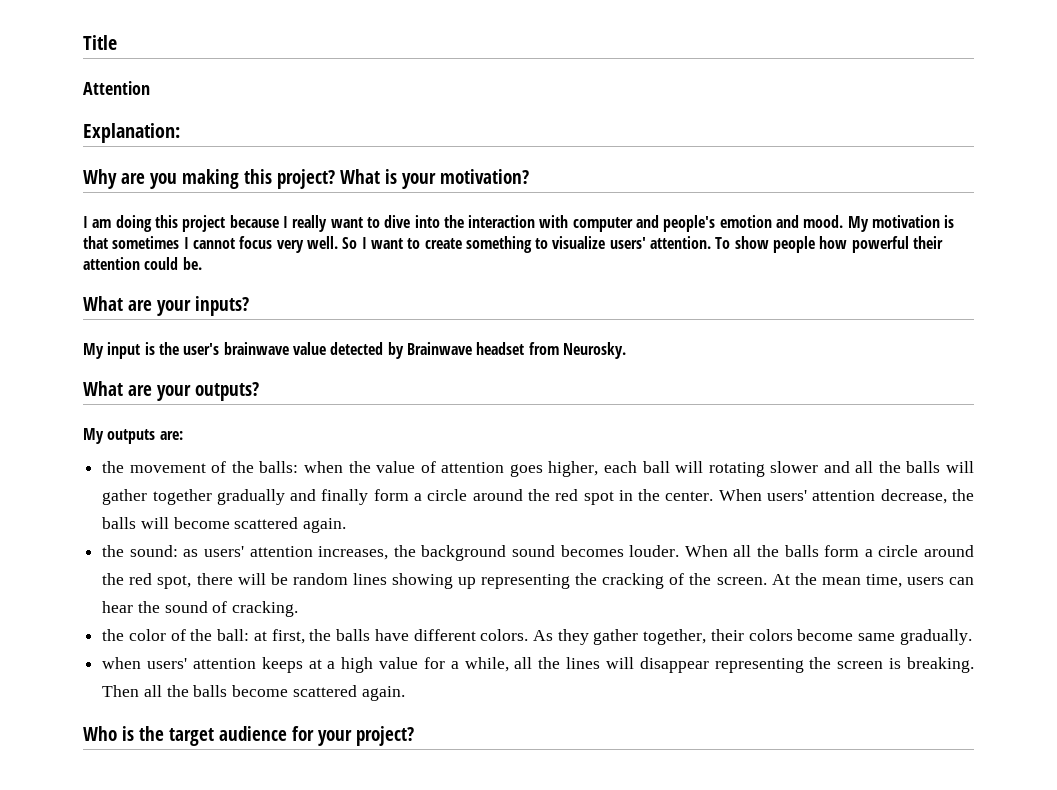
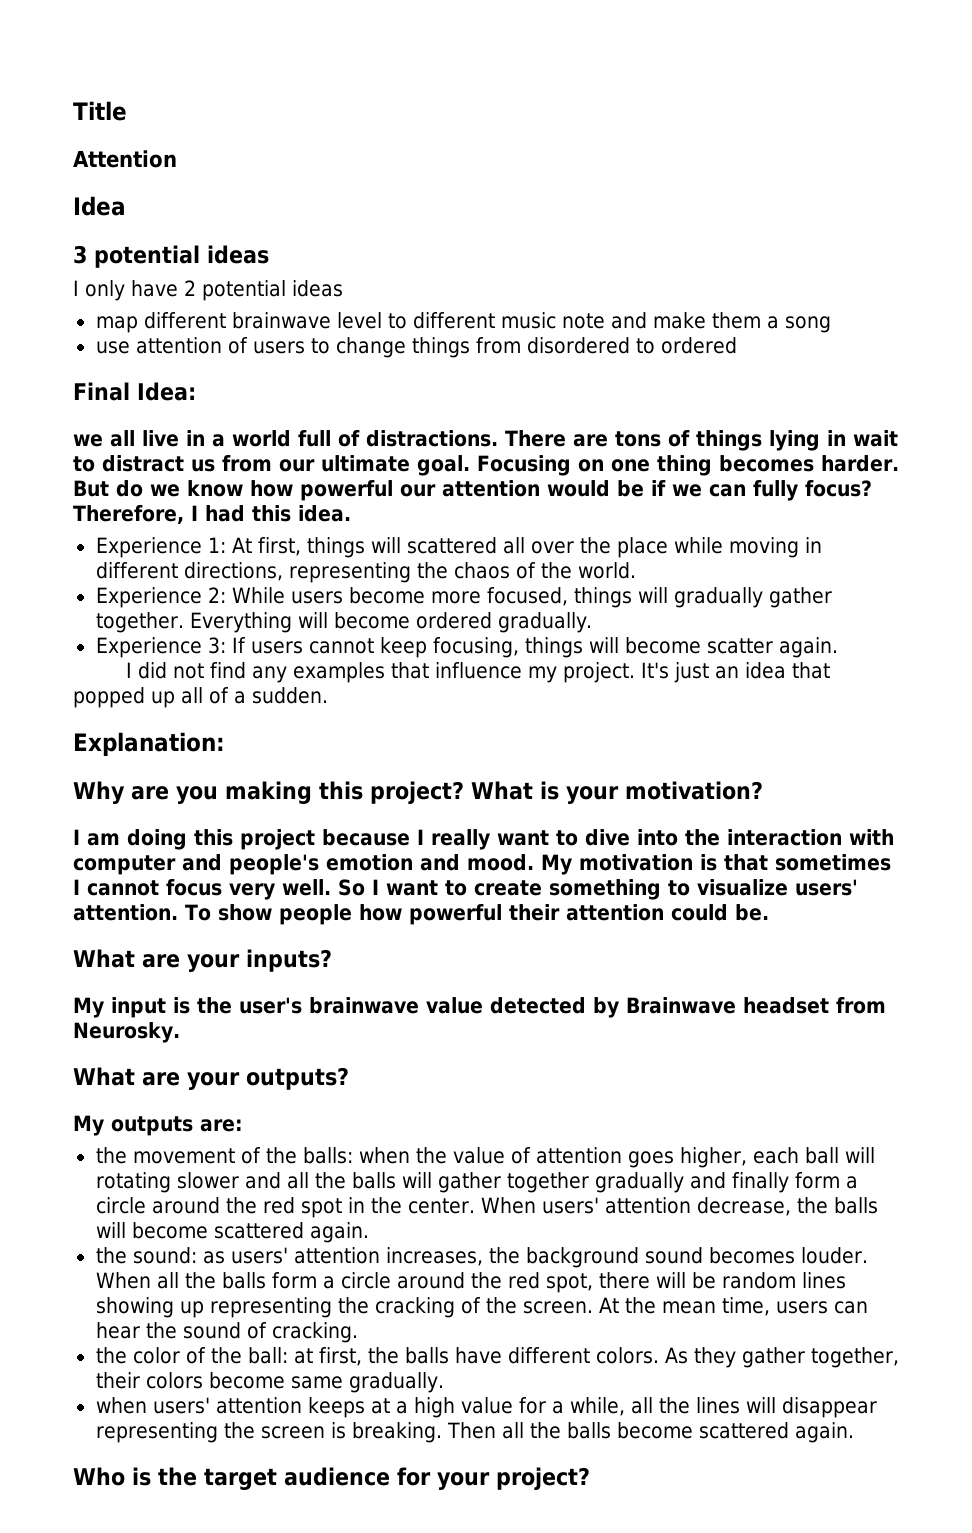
+ Idea
+ 3 potential ideas
+ I only have 2 potential ideas
+ map different brainwave level to different music note and make them a song
+ use attention of users to change things from disordered to ordered
+ Final Idea:
+ we all live in a world full of distractions. There are tons of things lying in wait to distract us from our ultimate goal. Focusing on one thing becomes harder. But do we know how powerful our attention would be if we can fully focus? Therefore, I had this idea.
+ Experience 1: At first, things will scattered all over the place while moving in different directions, representing the chaos of the world.
+ Experience 2: While users become more focused, things will gradually gather together. Everything will become ordered gradually.
+ Experience 3: If users cannot keep focusing, things will become scatter again.
+ I did not find any examples that influence my project. It's just an idea that popped up all of a sudden.

